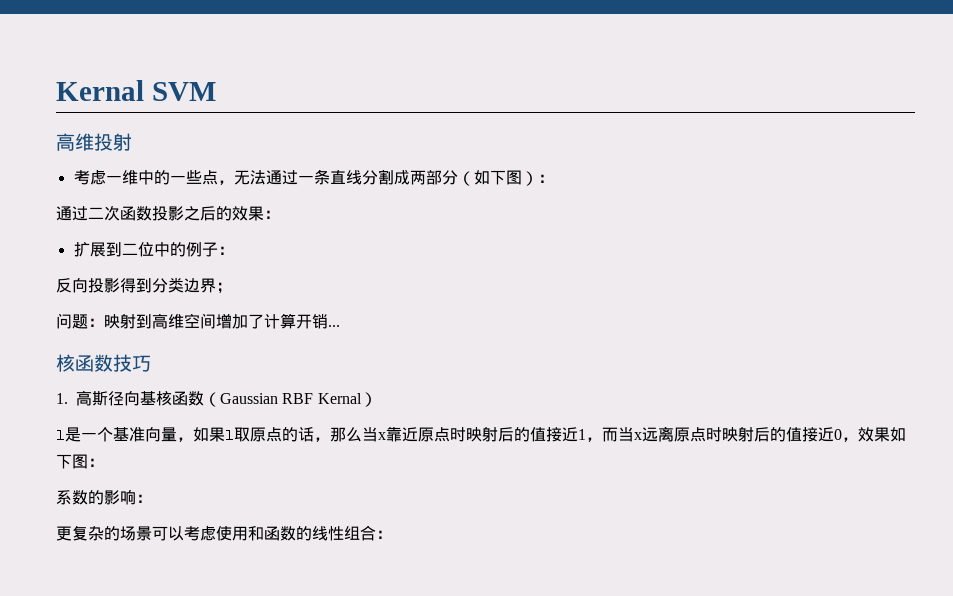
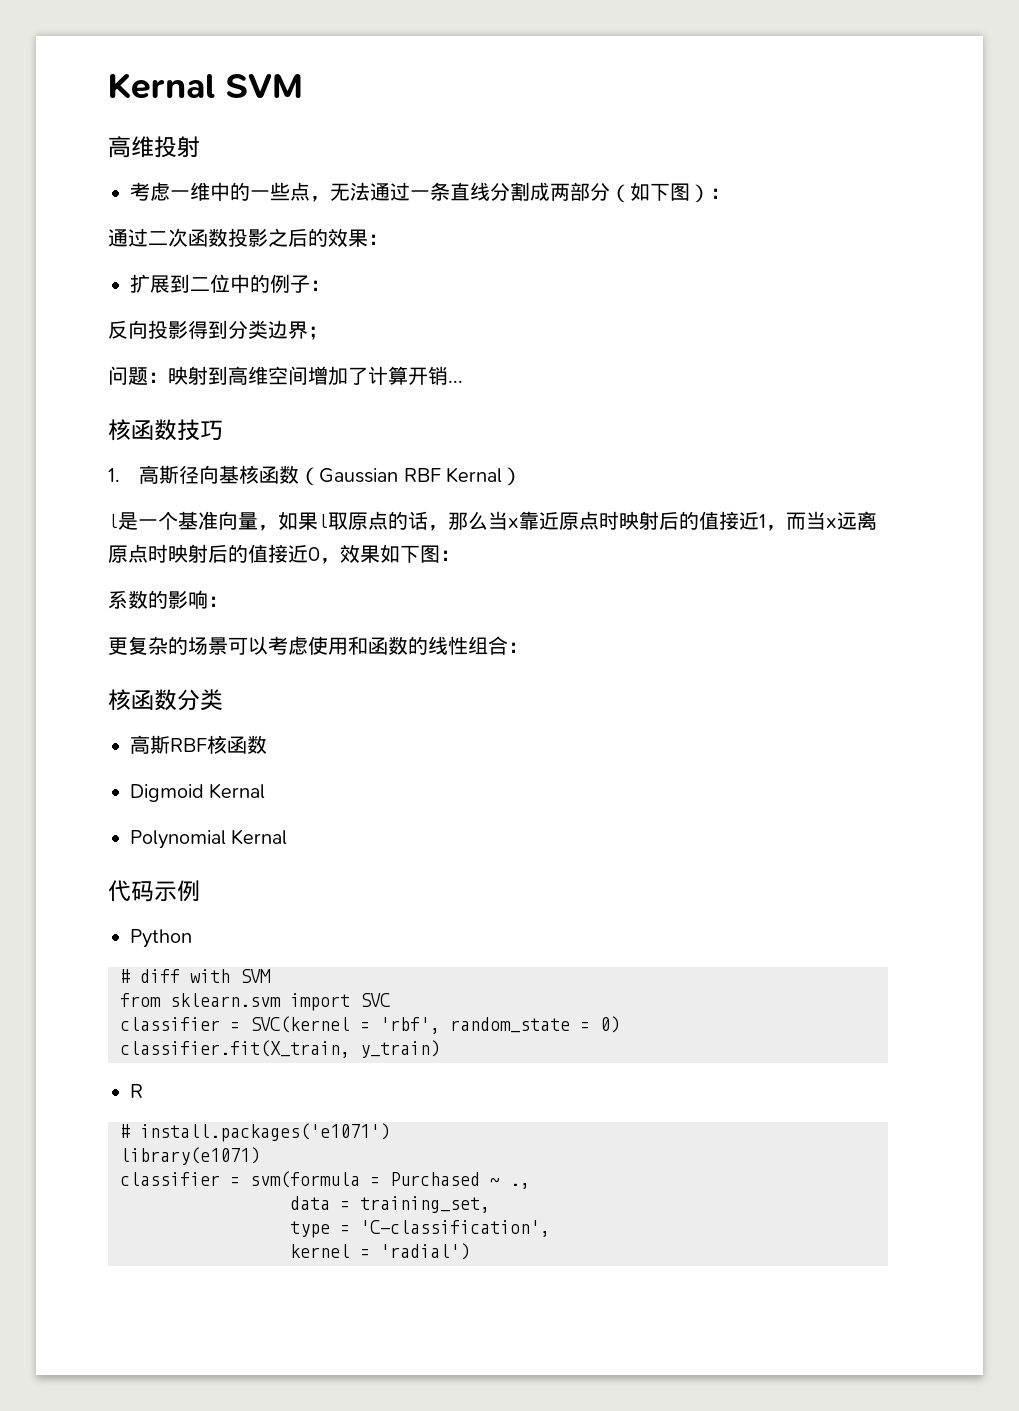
+ 核函数分类
+ 高斯RBF核函数
+ Digmoid Kernal
+ Polynomial Kernal
+ 代码示例
+ Python
+ # diff with SVM
+ from sklearn.svm import SVC
+ classifier = SVC(kernel = 'rbf', random_state = 0)
+ classifier.fit(X_train, y_train)
+ R
+ # install.packages('e1071')
+ library(e1071)
+ classifier = svm(formula = Purchased ~ .,
+ data = training_set,
+ type = 'C-classification',
+ kernel = 'radial')

